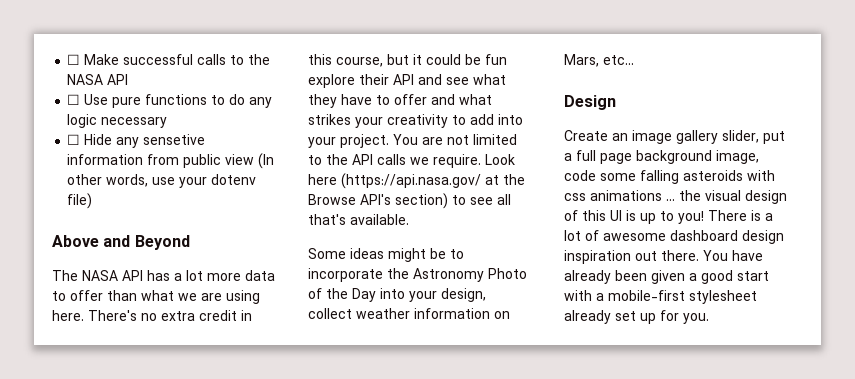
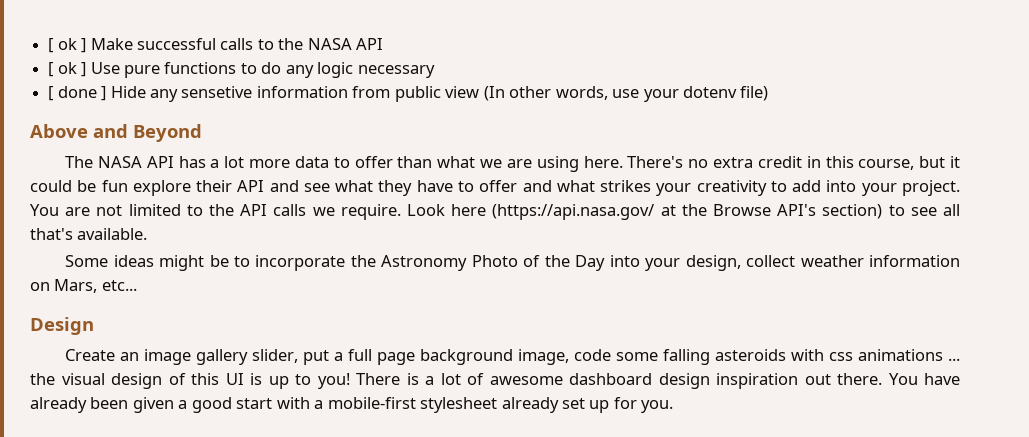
- ☐ Make successful calls to the NASA API
+ [ ok ] Make successful calls to the NASA API
- ☐ Use pure functions to do any logic necessary
+ [ ok ] Use pure functions to do any logic necessary
- ☐ Hide any sensetive information from public view (In other words, use your dotenv file)
+ [ done ] Hide any sensetive information from public view (In other words, use your dotenv file)

